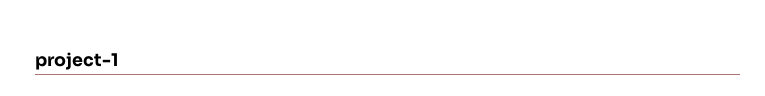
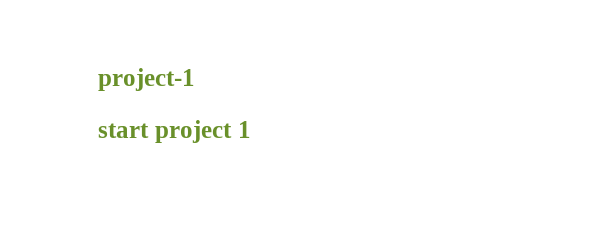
+ start project 1

